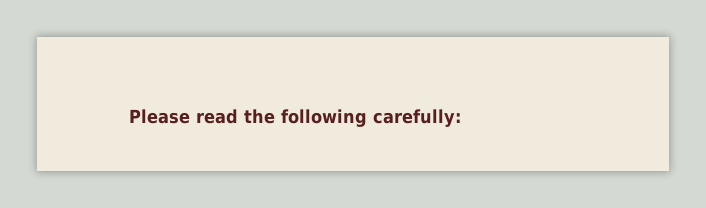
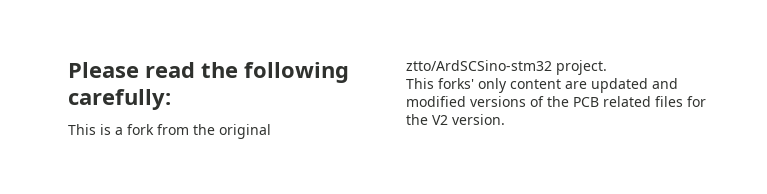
+ This is a fork from the original ztto/ArdSCSino-stm32 project.
+ This forks' only content are updated and modified versions of the PCB related files for the V2 version.

